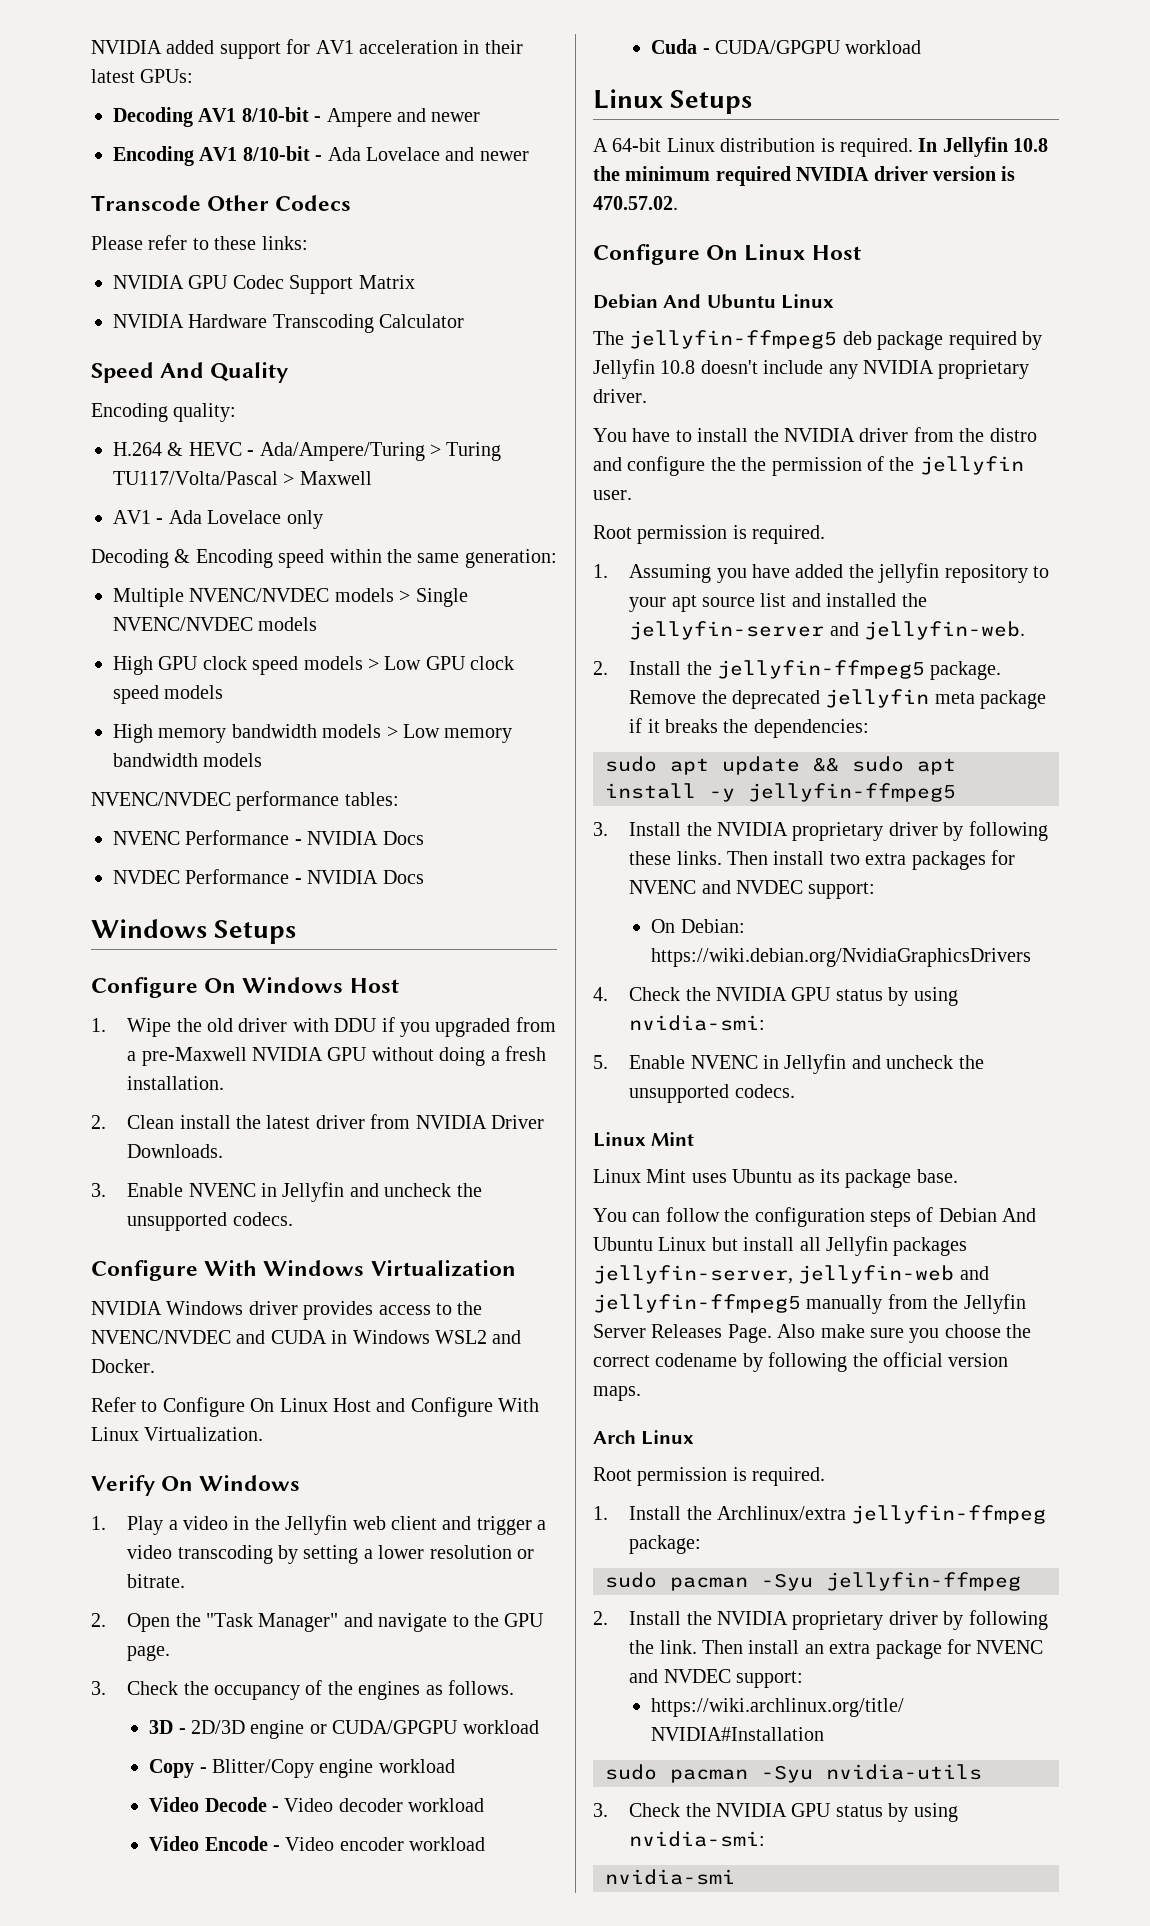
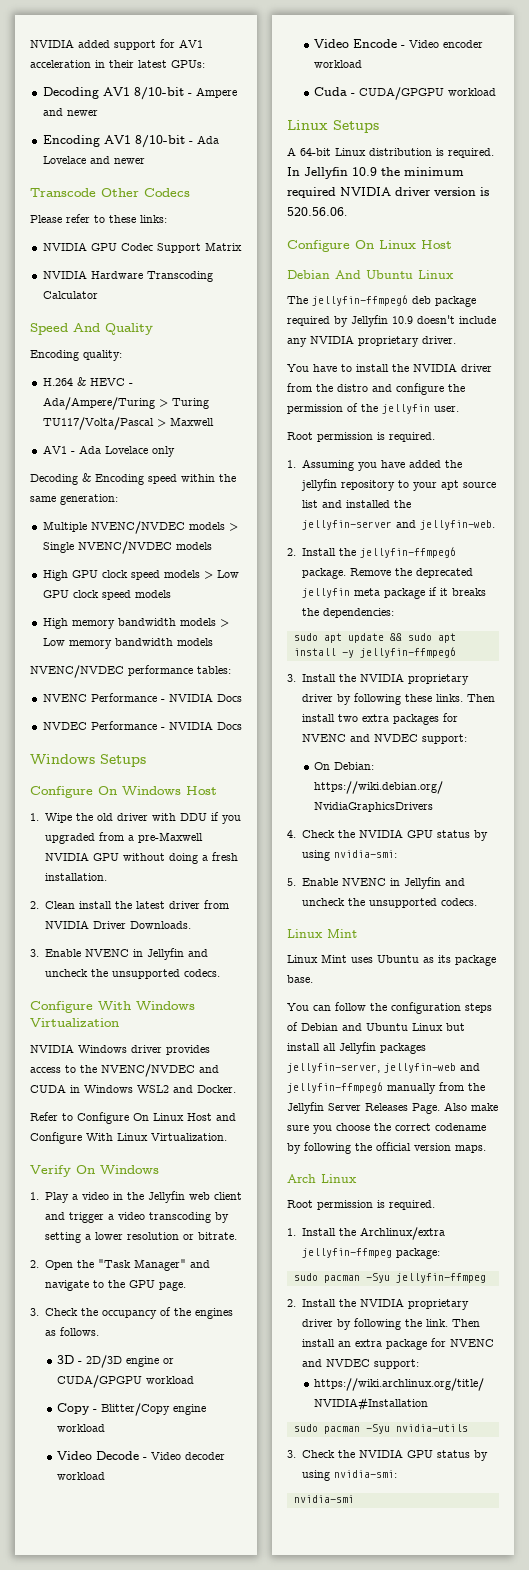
- In Jellyfin 10.8 the minimum required NVIDIA driver version is 470.57.02.
+ In Jellyfin 10.9 the minimum required NVIDIA driver version is 520.56.06.
- The jellyfin-ffmpeg5 deb package required by Jellyfin 10.8 doesn't include any NVIDIA proprietary driver.
+ The jellyfin-ffmpeg6 deb package required by Jellyfin 10.9 doesn't include any NVIDIA proprietary driver.
- You have to install the NVIDIA driver from the distro and configure the the permission of the jellyfin user.
+ You have to install the NVIDIA driver from the distro and configure the permission of the jellyfin user.
- 2. Install the jellyfin-ffmpeg5 package.
+ 2. Install the jellyfin-ffmpeg6 package.
- sudo apt update && sudo apt install -y jellyfin-ffmpeg5
+ sudo apt update && sudo apt install -y jellyfin-ffmpeg6
- You can follow the configuration steps of Debian And Ubuntu Linux but install all Jellyfin packages jellyfin-server, jellyfin-web and jellyfin-ffmpeg5 manually from the Jellyfin Server Releases Page.
+ You can follow the configuration steps of Debian and Ubuntu Linux but install all Jellyfin packages jellyfin-server, jellyfin-web and jellyfin-ffmpeg6 manually from the Jellyfin Server Releases Page.

